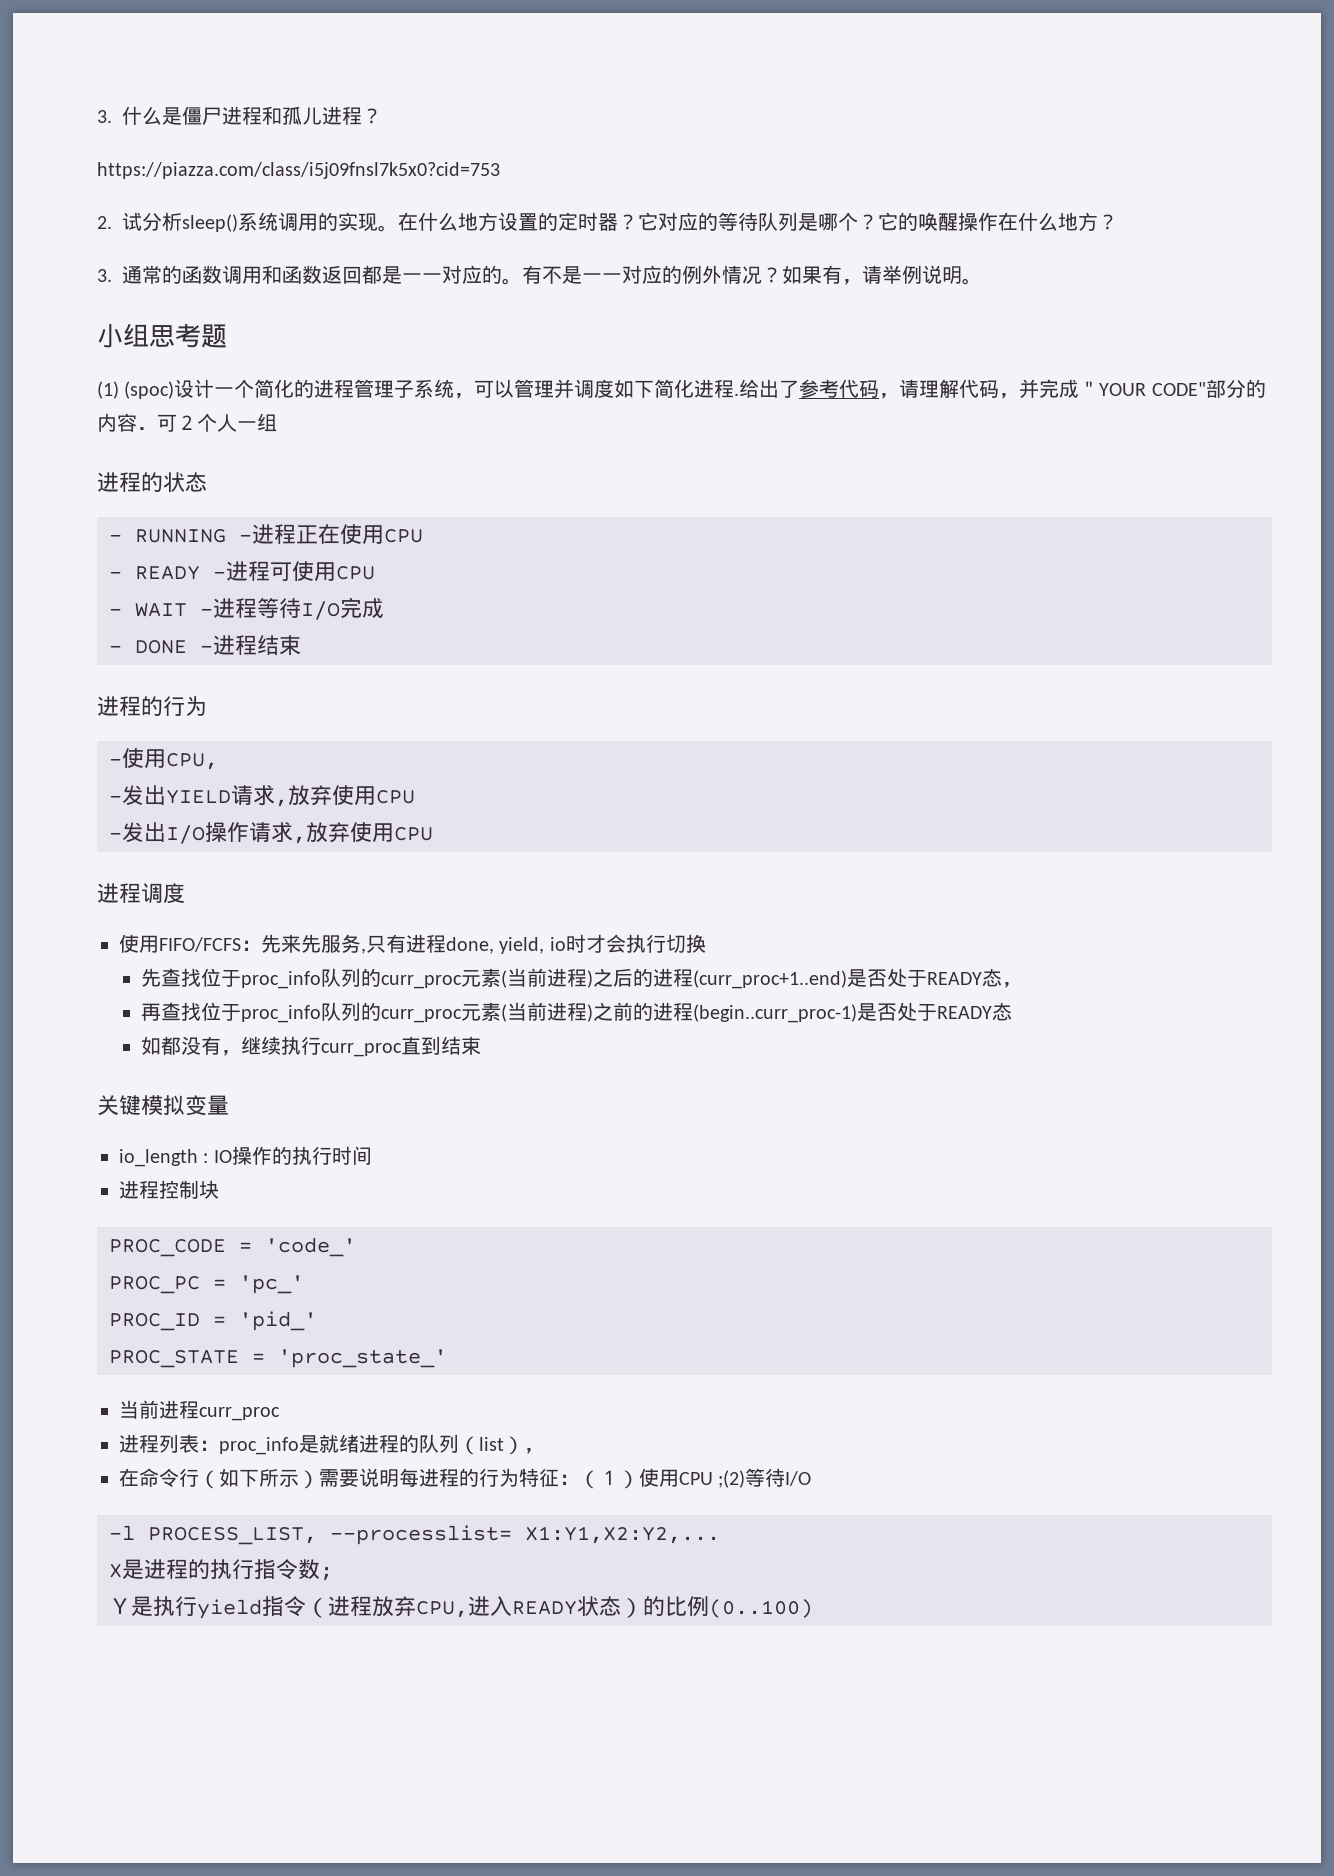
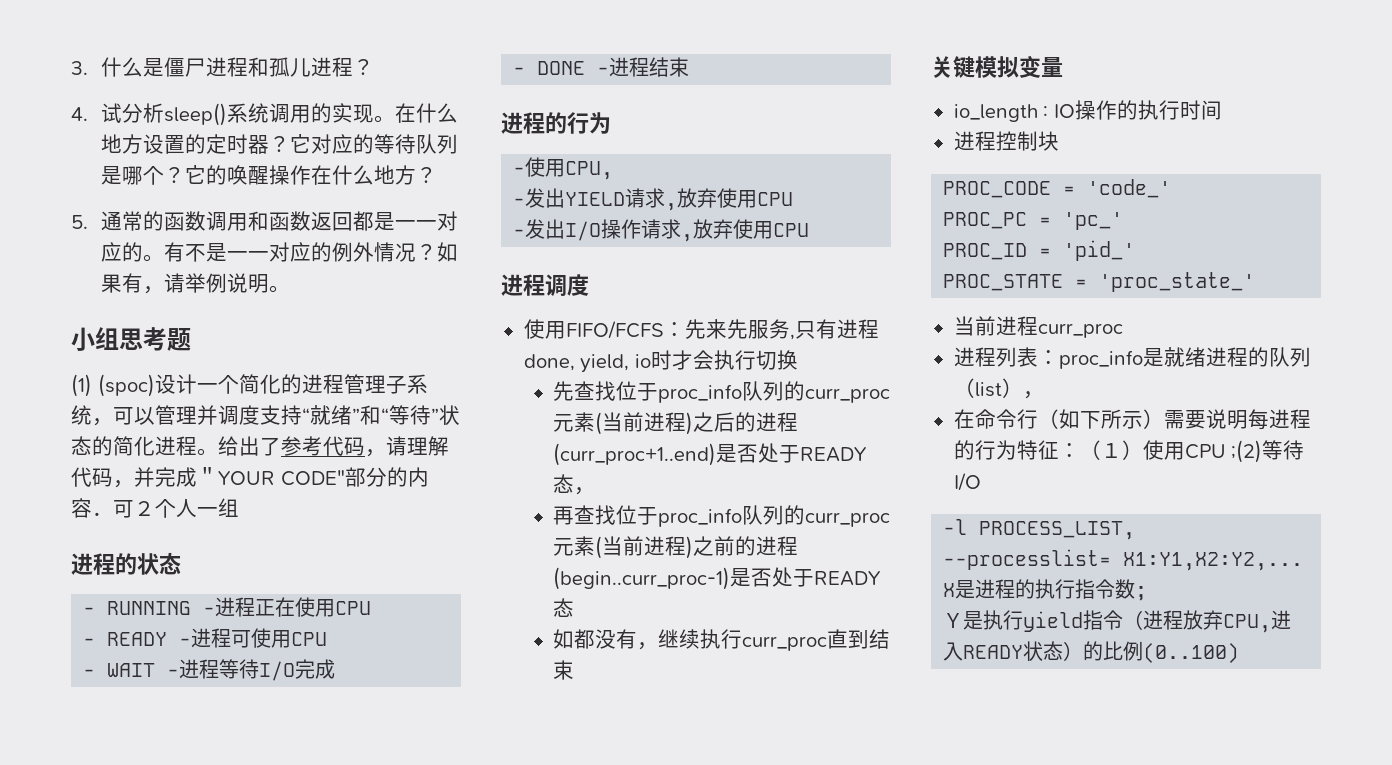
- https://piazza.com/class/i5j09fnsl7k5x0?cid=753
- 2.试分析sleep()系统调用的实现。
+ 4.试分析sleep()系统调用的实现。
- 3.通常的函数调用和函数返回都是一一对应的。
+ 5.通常的函数调用和函数返回都是一一对应的。
- (1) (spoc)设计一个简化的进程管理子系统，可以管理并调度如下简化进程.
+ (1) (spoc)设计一个简化的进程管理子系统，可以管理并调度支持“就绪”和“等待”状态的简化进程。

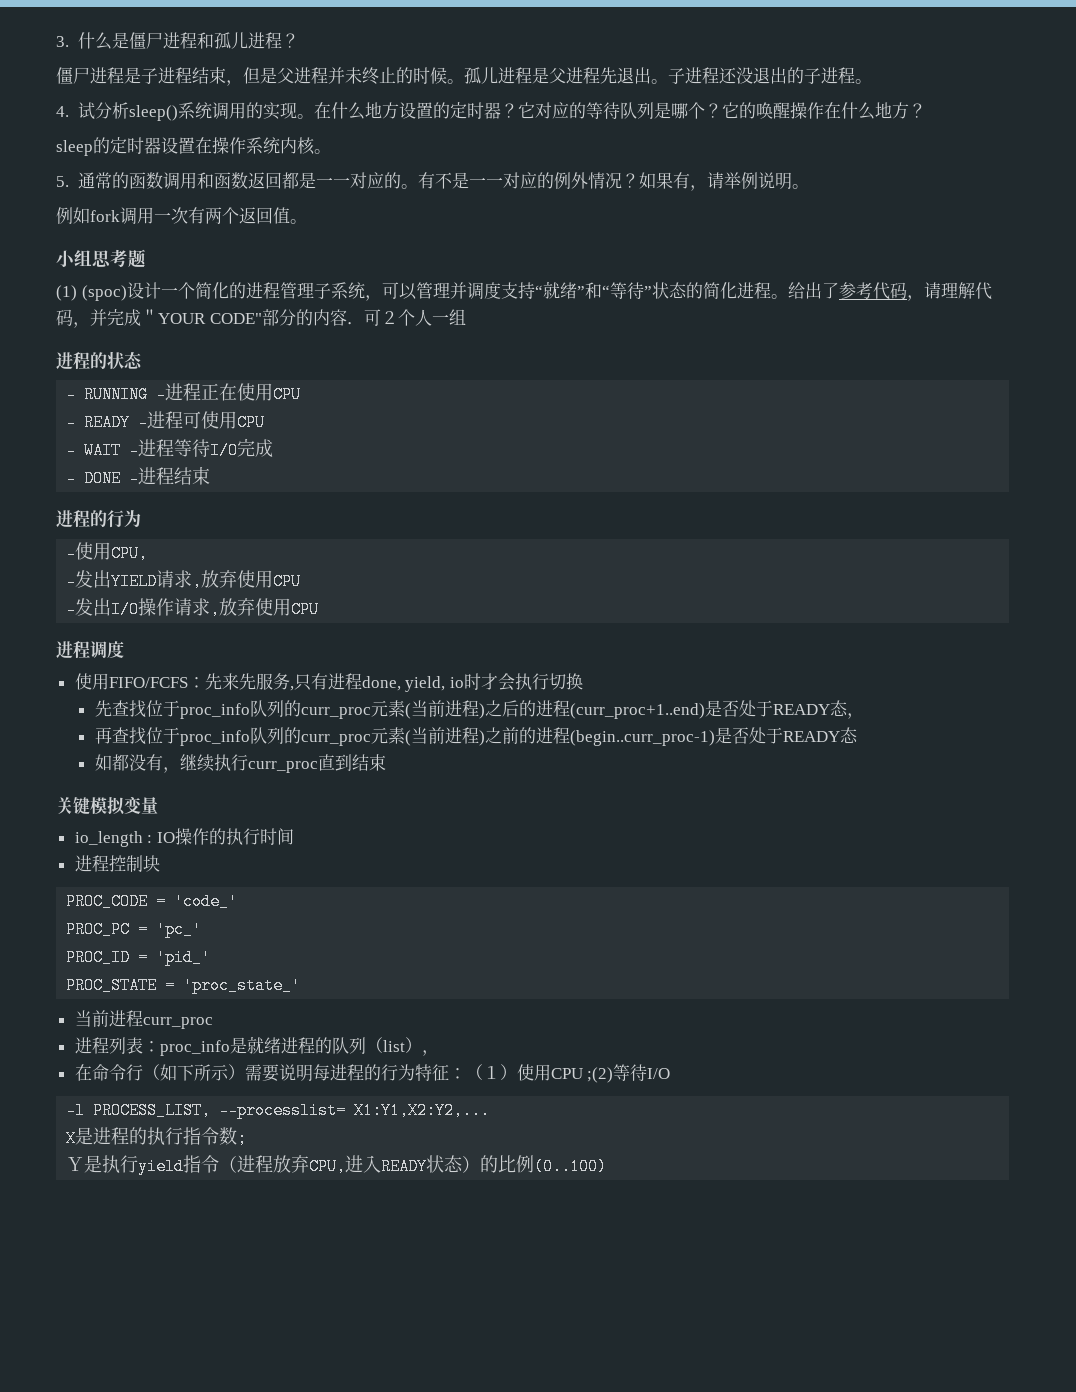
+ 僵尸进程是子进程结束，但是父进程并未终止的时候。孤儿进程是父进程先退出。子进程还没退出的子进程。
+ sleep的定时器设置在操作系统内核。
+ 例如fork调用一次有两个返回值。

